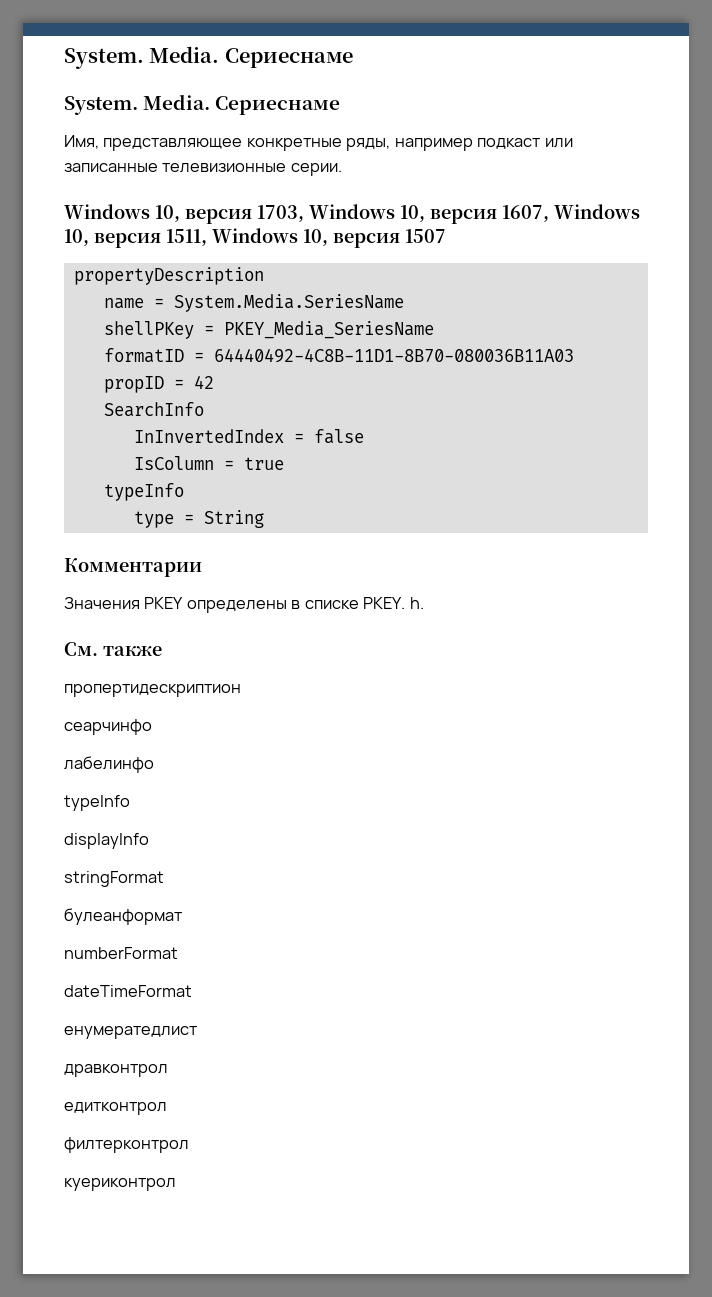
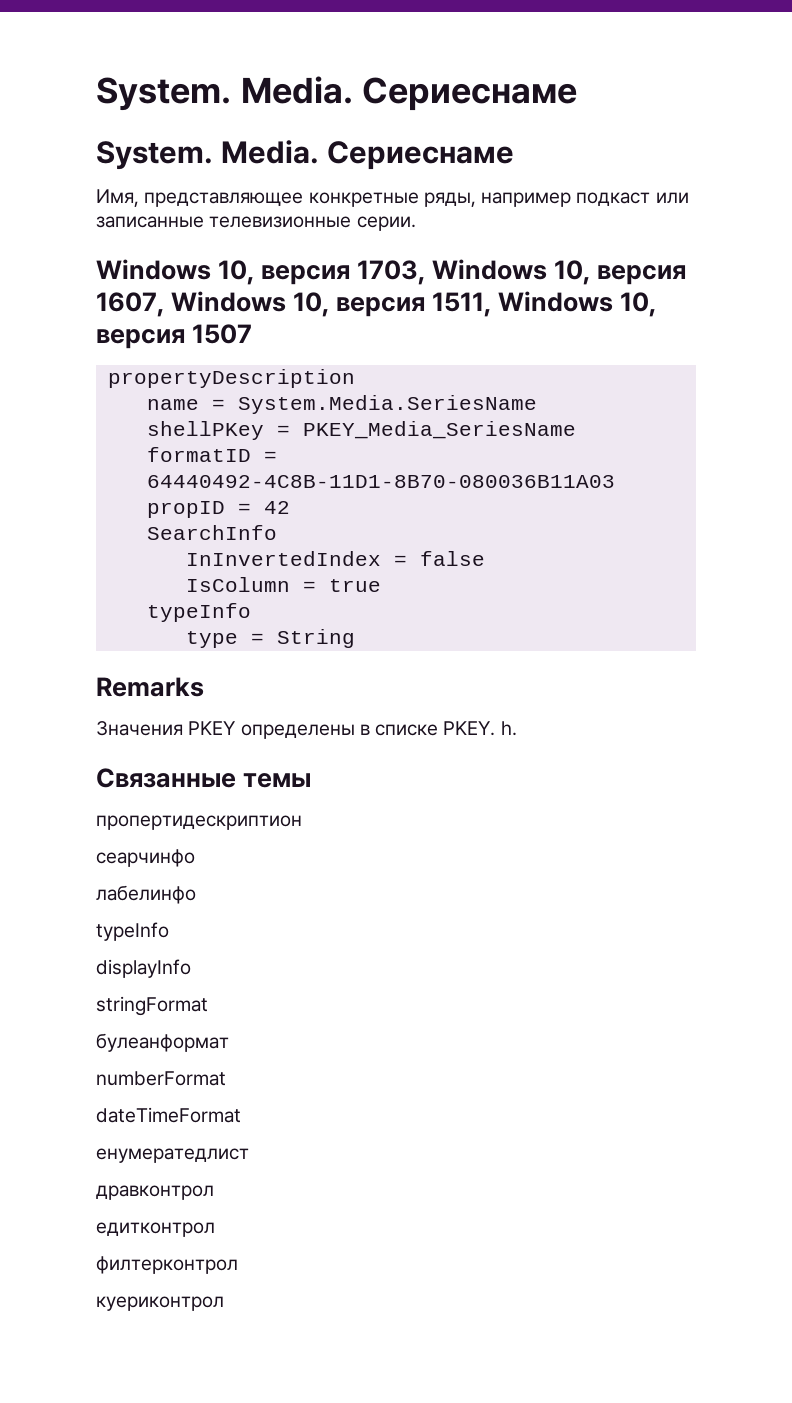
- Комментарии
+ Remarks
- См. также
+ Связанные темы

